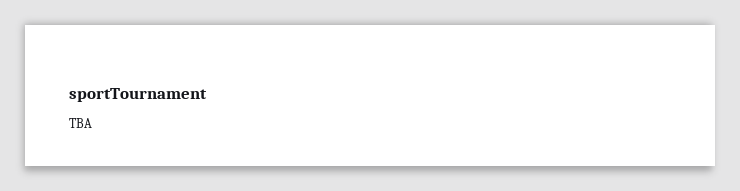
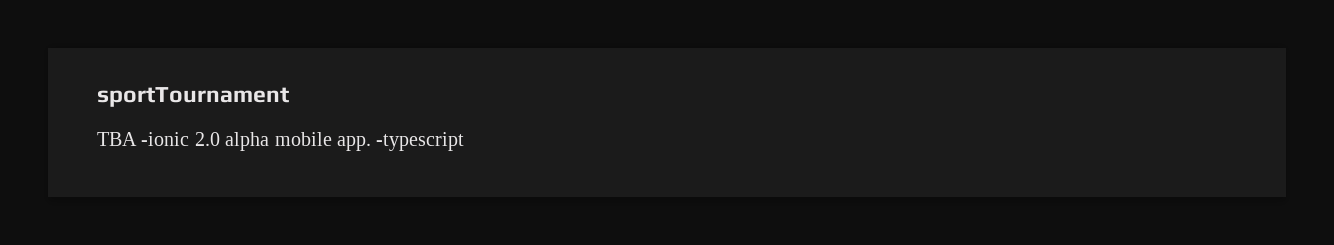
- TBA
+ TBA -ionic 2.0 alpha mobile app. -typescript

